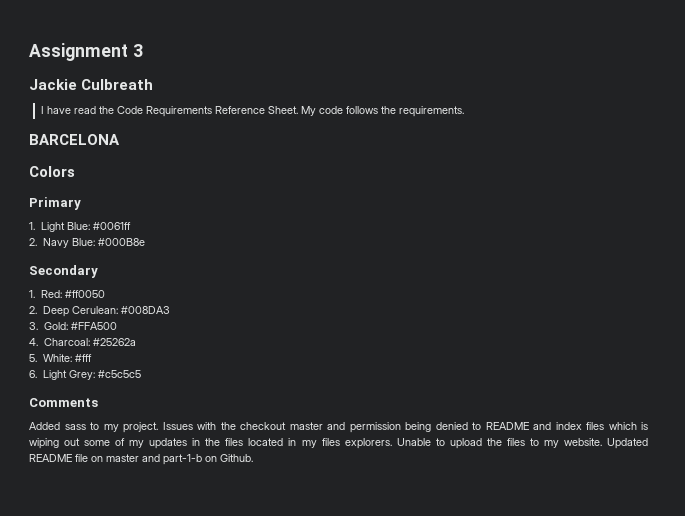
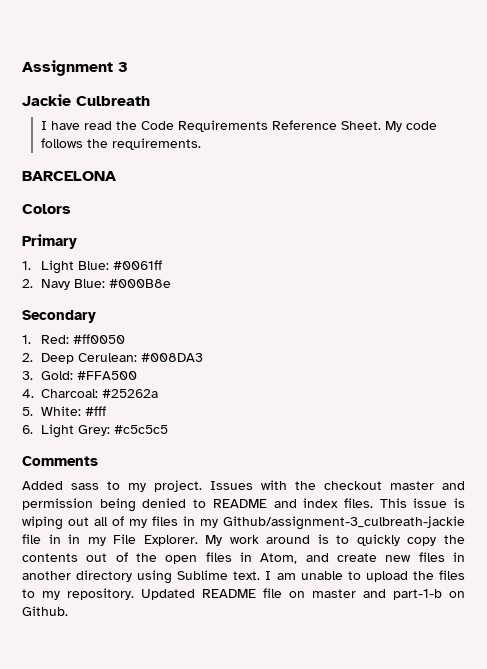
- Issues with the checkout master and permission being denied to README and index files which is wiping out some of my updates in the files located in my files explorers. Unable to upload the files to my website.
+ Issues with the checkout master and permission being denied to README and index files. This issue is wiping out all of my files in my Github/assignment-3_culbreath-jackie file in in my File Explorer. My work around is to quickly copy the contents out of the open files in Atom, and create new files in another directory using Sublime text. I am unable to upload the files to my repository.

